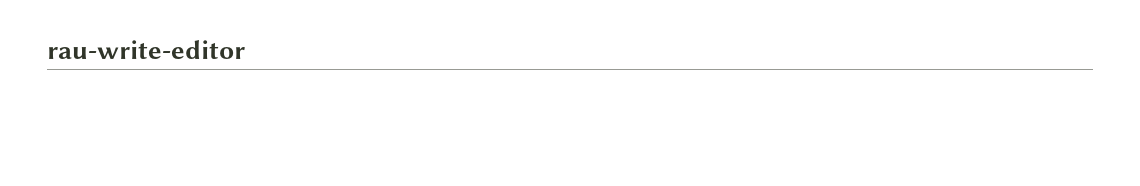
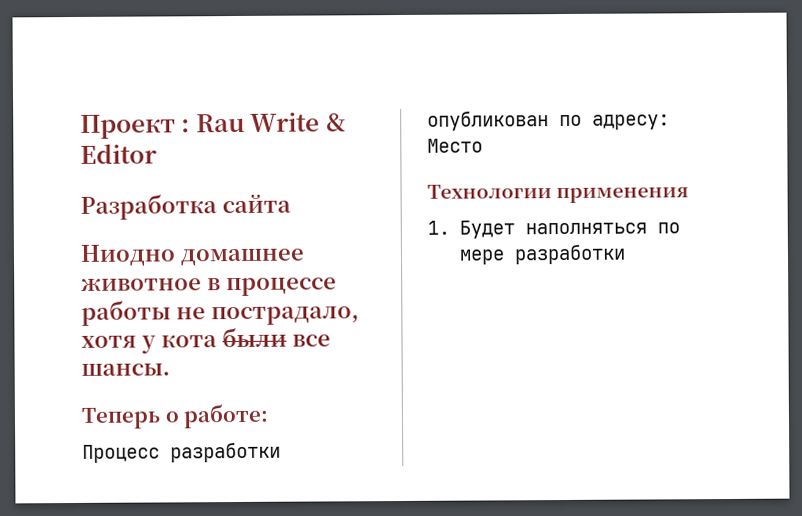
- rau-write-editor
+ Проект : Rau Write & Editor
+ Разработка сайта
+ Ниодно домашнее животное в процессе работы не пострадало, хотя у кота были все шансы.
+ Теперь о работе:
+ Процесс разработки опубликован по адресу: Место
+ Технологии применения
+ 1. Будет наполняться по мере разработки

